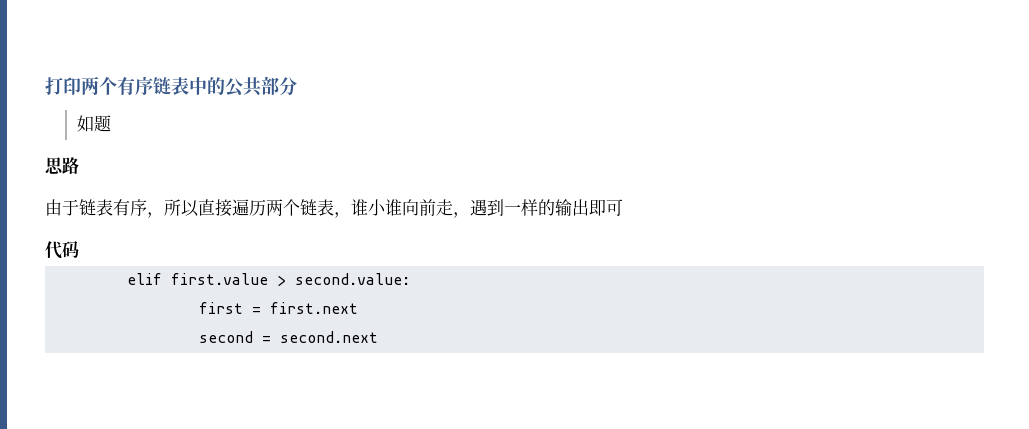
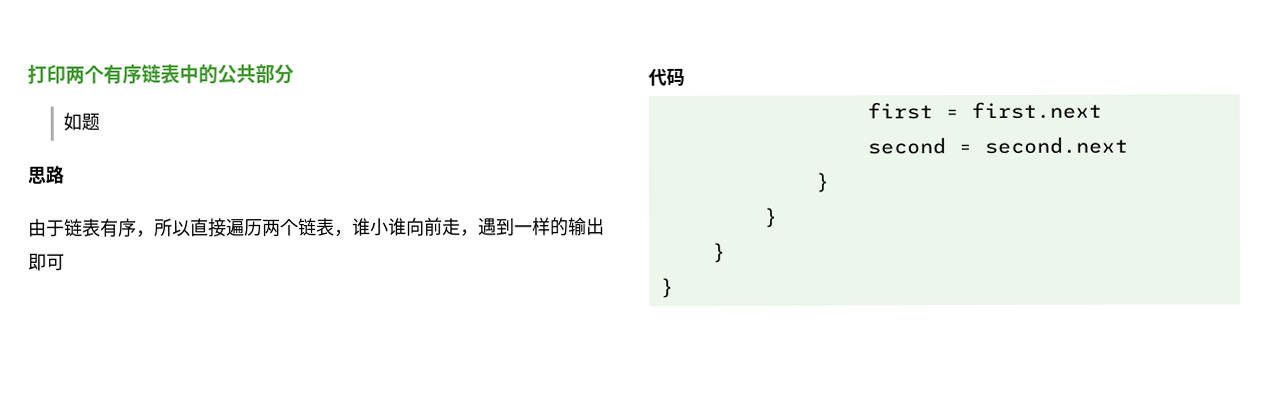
- elif first.value > second.value:
  second = second.next
+ }
+ }
+ }
+ }

